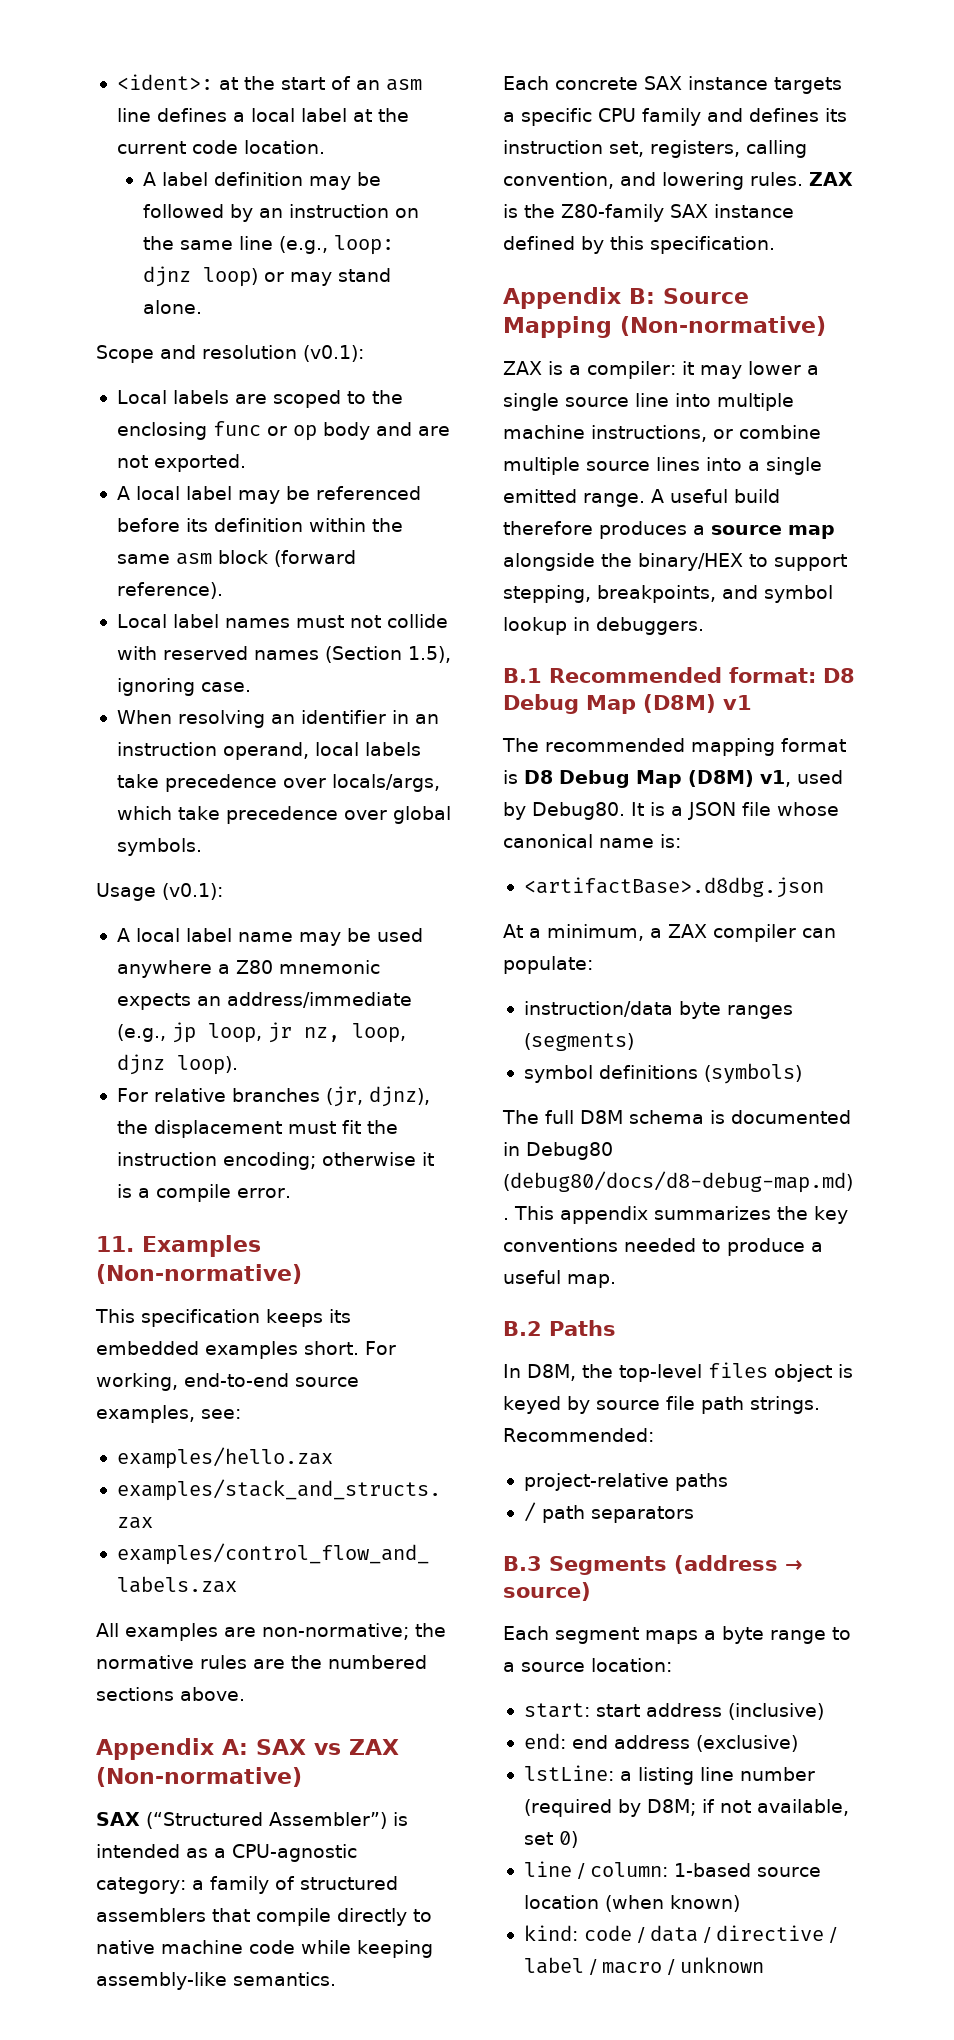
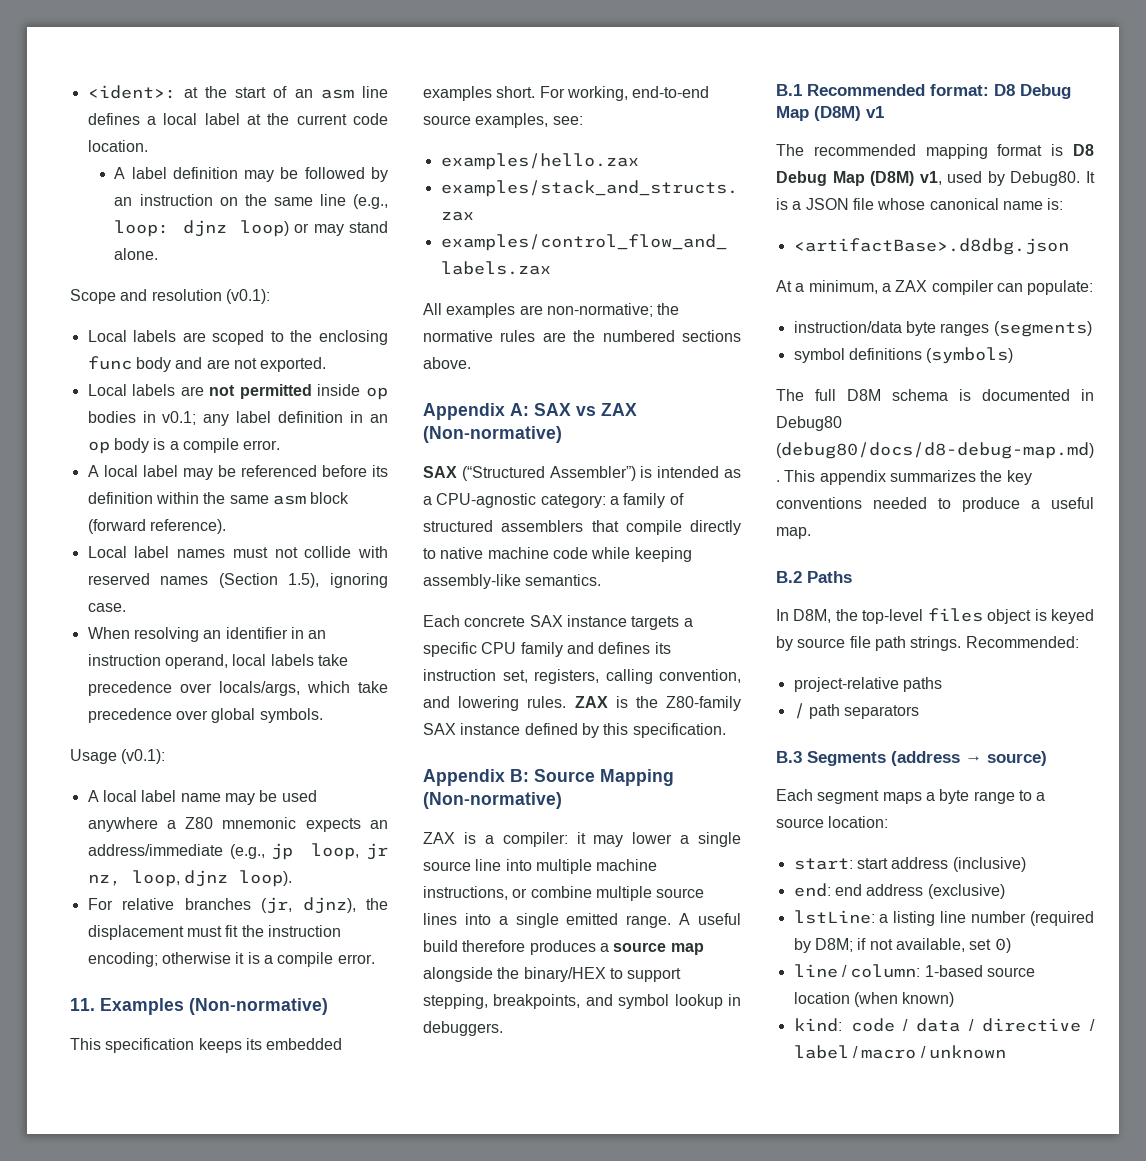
- Local labels are scoped to the enclosing func or op body and are not exported.
+ Local labels are scoped to the enclosing func body and are not exported.
+ Local labels are not permitted inside op bodies in v0.1; any label definition in an op body is a compile error.

